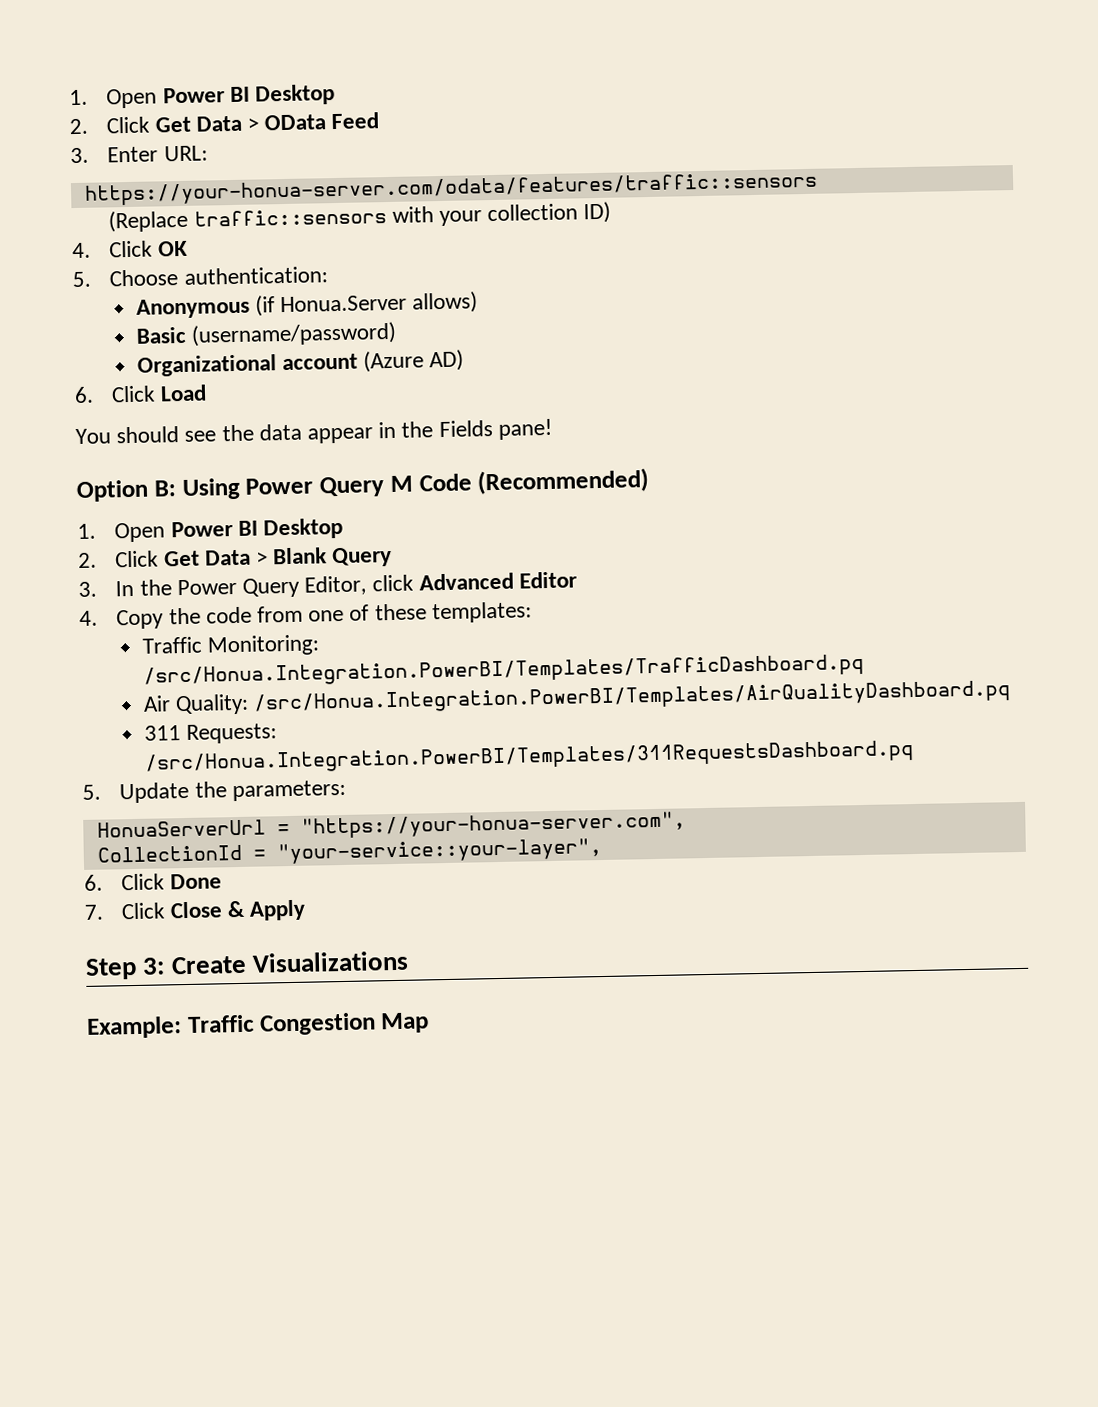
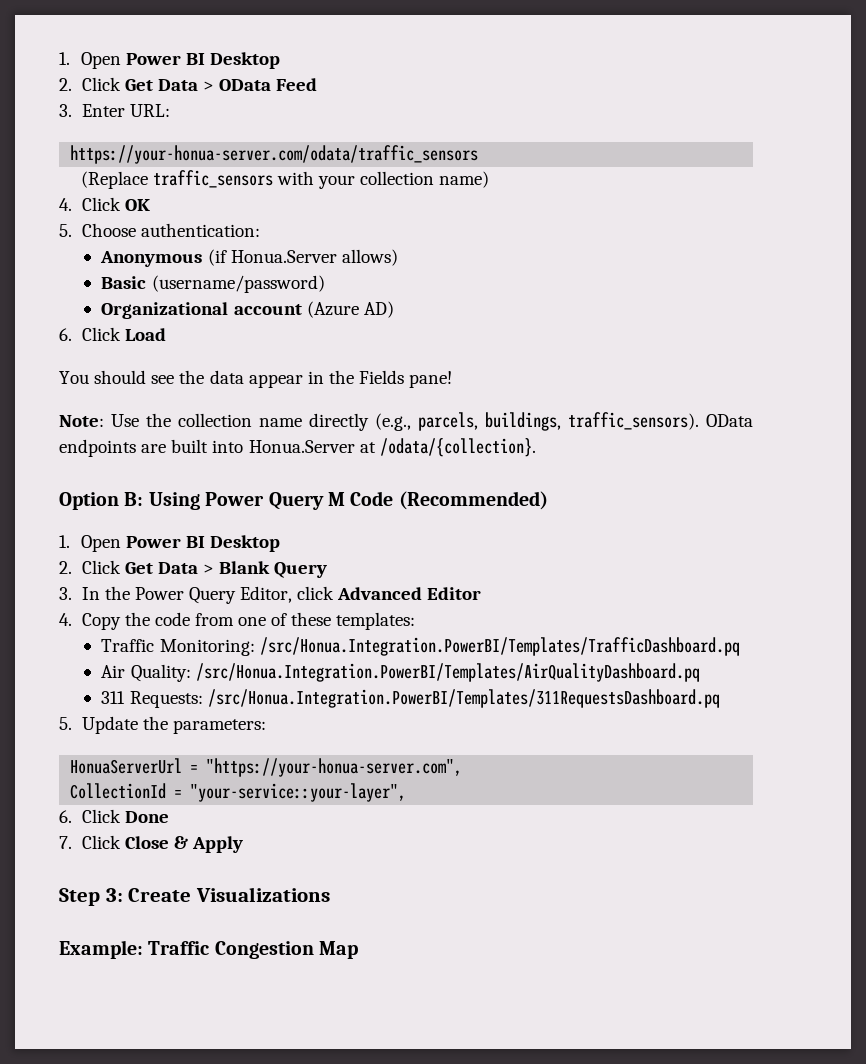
- https://your-honua-server.com/odata/features/traffic::sensors
+ https://your-honua-server.com/odata/traffic_sensors
- (Replace traffic::sensors with your collection ID)
+ (Replace traffic_sensors with your collection name)
+ Note: Use the collection name directly (e.g., parcels, buildings, traffic_sensors). OData endpoints are built into Honua.Server at /odata/{collection}.

